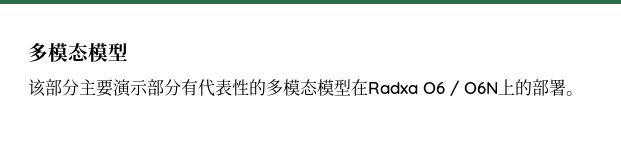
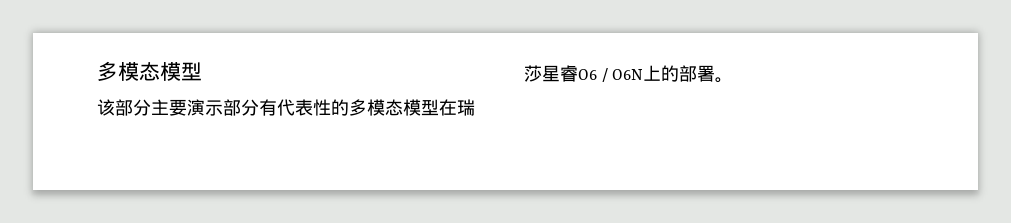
- 该部分主要演示部分有代表性的多模态模型在Radxa O6 / O6N上的部署。
+ 该部分主要演示部分有代表性的多模态模型在瑞莎星睿O6 / O6N上的部署。

